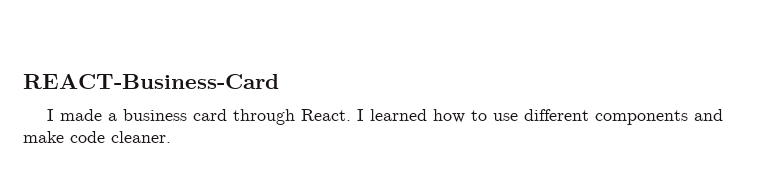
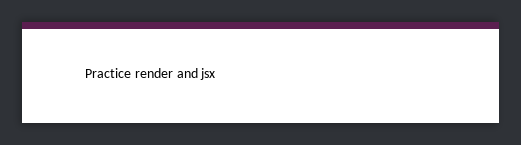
- REACT-Business-Card
- I made a business card through React. I learned how to use different components and make code cleaner.
+ Practice render and jsx

